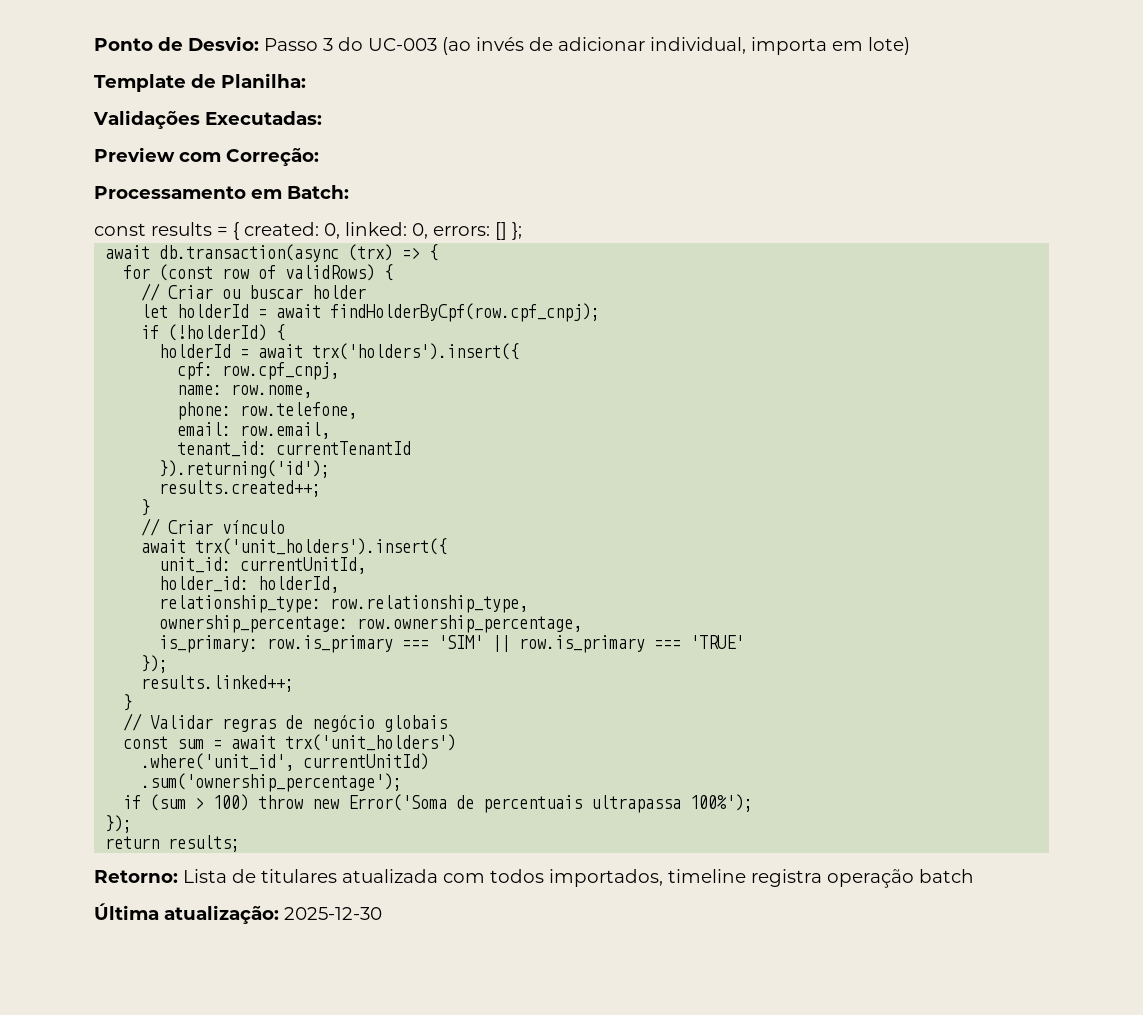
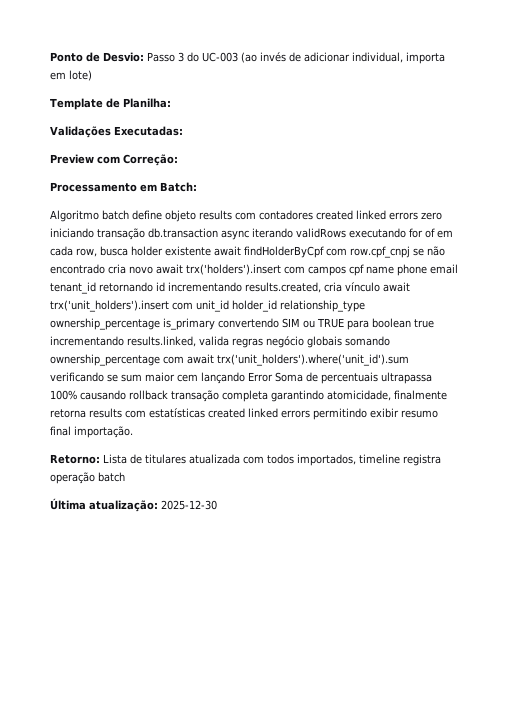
- const results = { created: 0, linked: 0, errors: [] };
- await db.transaction(async (trx) => {
- for (const row of validRows) {
- // Criar ou buscar holder
- let holderId = await findHolderByCpf(row.cpf_cnpj);
- if (!holderId) {
- holderId = await trx('holders').insert({
- cpf: row.cpf_cnpj,
- name: row.nome,
- phone: row.telefone,
- email: row.email,
- tenant_id: currentTenantId
- }).returning('id');
- results.created++;
- }
- // Criar vínculo
- await trx('unit_holders').insert({
- unit_id: currentUnitId,
- holder_id: holderId,
- relationship_type: row.relationship_type,
- ownership_percentage: row.ownership_percentage,
- is_primary: row.is_primary === 'SIM' || row.is_primary === 'TRUE'
- });
- results.linked++;
- }
- // Validar regras de negócio globais
- const sum = await trx('unit_holders')
- .where('unit_id', currentUnitId)
- .sum('ownership_percentage');
- if (sum > 100) throw new Error('Soma de percentuais ultrapassa 100%');
- });
- return results;
+ Algoritmo batch define objeto results com contadores created linked errors zero iniciando transação db.transaction async iterando validRows executando for of em cada row, busca holder existente await findHolderByCpf com row.cpf_cnpj se não encontrado cria novo await trx('holders').insert com campos cpf name phone email tenant_id retornando id incrementando results.created, cria vínculo await trx('unit_holders').insert com unit_id holder_id relationship_type ownership_percentage is_primary convertendo SIM ou TRUE para boolean true incrementando results.linked, valida regras negócio globais somando ownership_percentage com await trx('unit_holders').where('unit_id').sum verificando se sum maior cem lançando Error Soma de percentuais ultrapassa 100% causando rollback transação completa garantindo atomicidade, finalmente retorna results com estatísticas created linked errors permitindo exibir resumo final importação.

